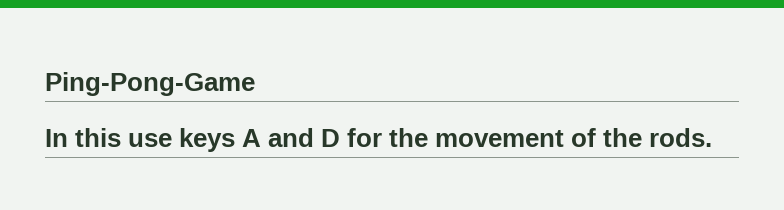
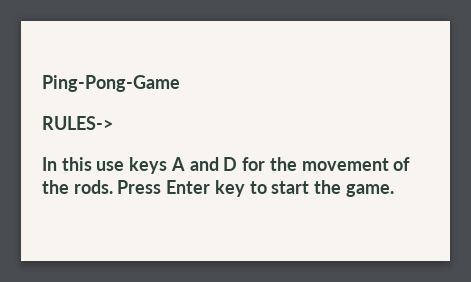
+ RULES->
+ Press Enter key to start the game.

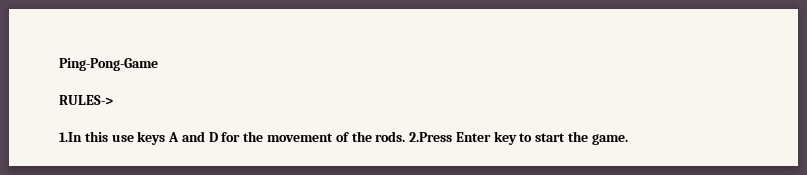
- In this use keys A and D for the movement of the rods.
+ 1.In this use keys A and D for the movement of the rods.
- Press Enter key to start the game.
+ 2.Press Enter key to start the game.

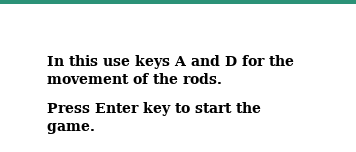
- Ping-Pong-Game
- RULES->
- 1.In this use keys A and D for the movement of the rods. 2.Press Enter key to start the game.
+ In this use keys A and D for the movement of the rods.
+ Press Enter key to start the game.

